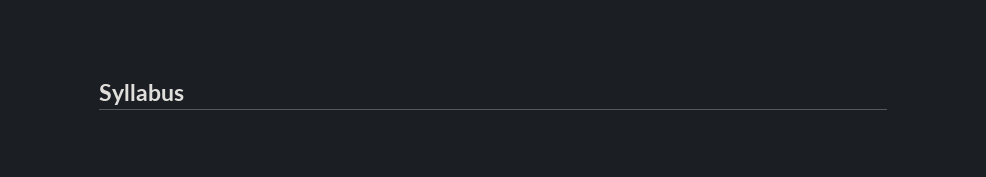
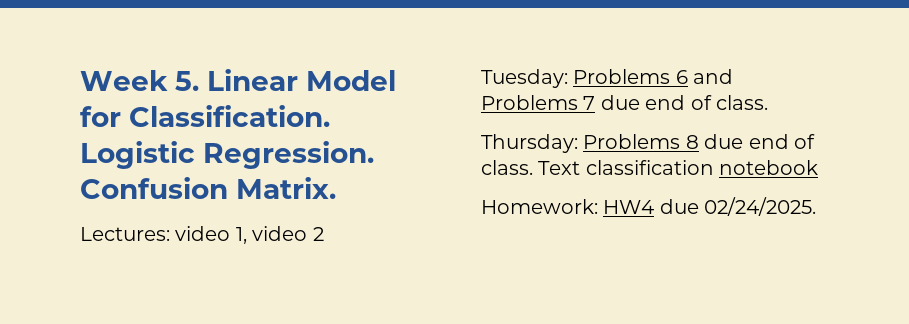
- Syllabus
+ Week 5. Linear Model for Classification. Logistic Regression. Confusion Matrix.
+ Lectures: video 1, video 2
+ Tuesday: Problems 6 and Problems 7 due end of class.
+ Thursday: Problems 8 due end of class. Text classification notebook
+ Homework: HW4 due 02/24/2025.

